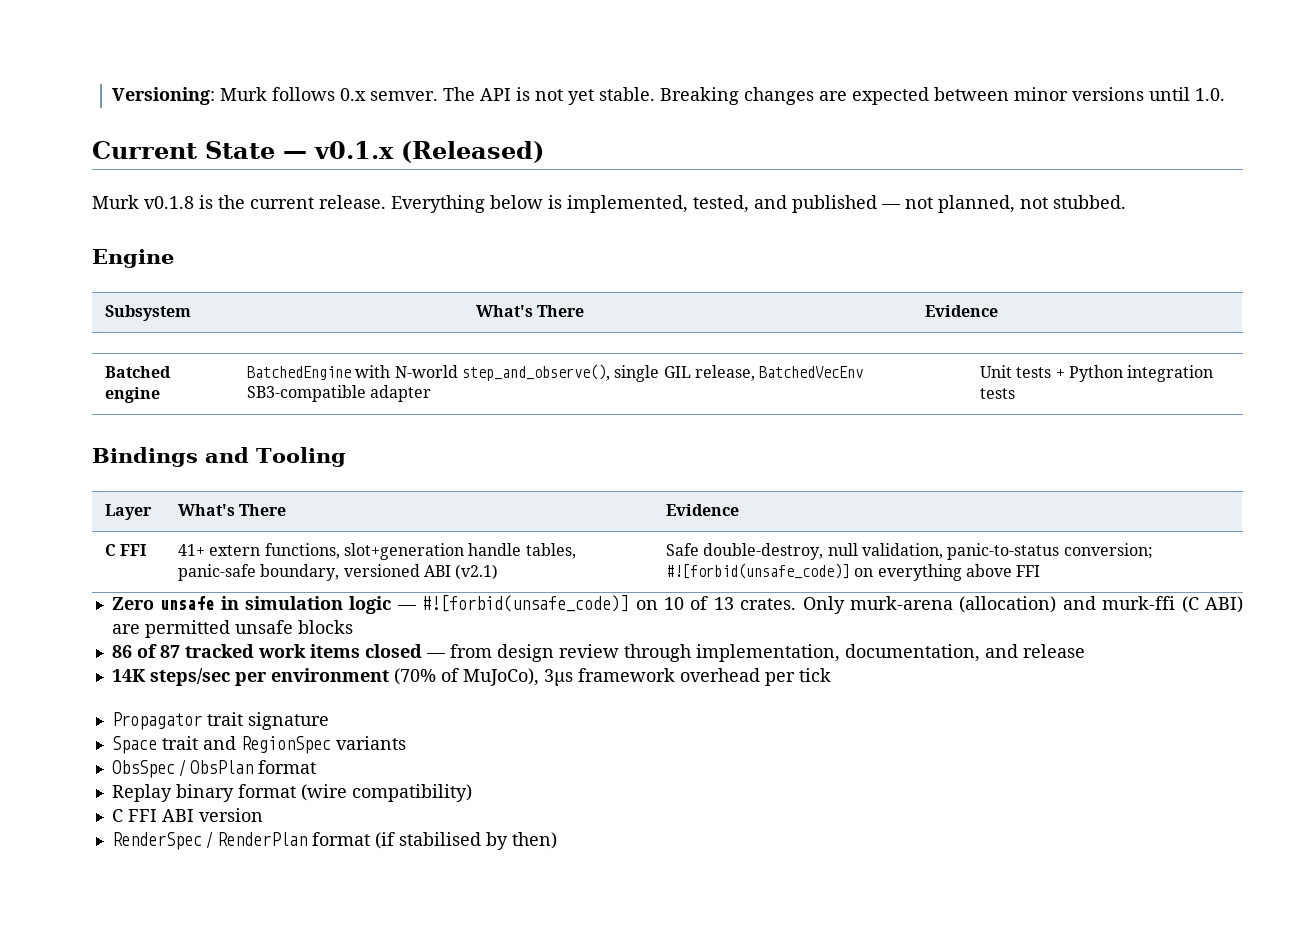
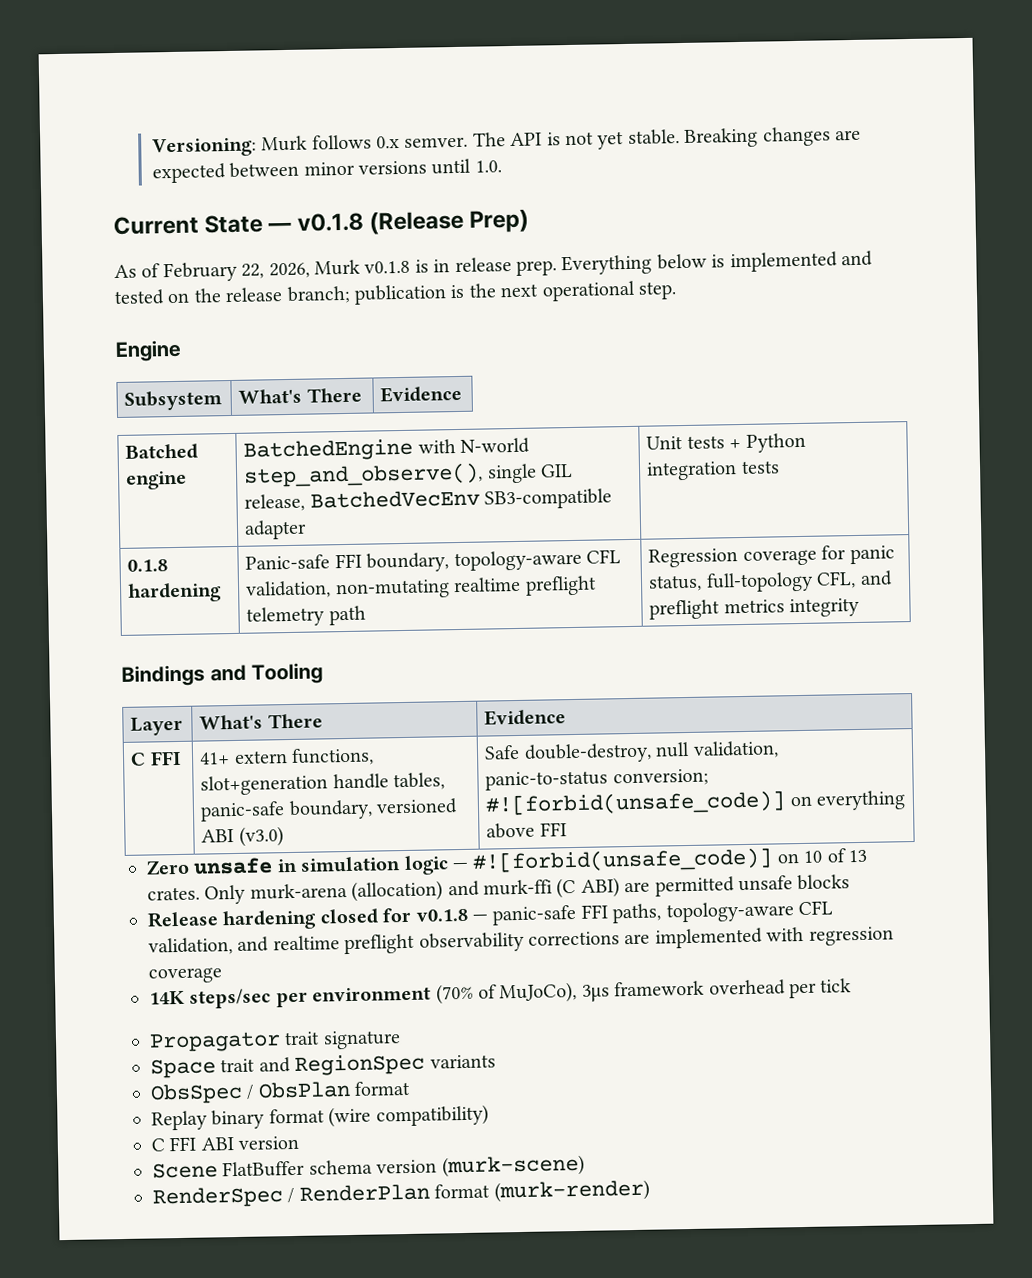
- Current State — v0.1.x (Released)
- Murk v0.1.8 is the current release. Everything below is implemented, tested, and published — not planned, not stubbed.
+ Current State — v0.1.8 (Release Prep)
+ As of February 22, 2026, Murk v0.1.8 is in release prep. Everything below is implemented and tested on the release branch; publication is the next operational step.
+ 0.1.8 hardening | Panic-safe FFI boundary, topology-aware CFL validation, non-mutating realtime preflight telemetry path | Regression coverage for panic status, full-topology CFL, and preflight metrics integrity
- C FFI | 41+ extern functions, slot+generation handle tables, panic-safe boundary, versioned ABI (v2.1) | Safe double-destroy, null validation, panic-to-status conversion; #![forbid(unsafe_code)] on everything above FFI
+ C FFI | 41+ extern functions, slot+generation handle tables, panic-safe boundary, versioned ABI (v3.0) | Safe double-destroy, null validation, panic-to-status conversion; #![forbid(unsafe_code)] on everything above FFI
- 86 of 87 tracked work items closed — from design review through implementation, documentation, and release
+ Release hardening closed for v0.1.8 — panic-safe FFI paths, topology-aware CFL validation, and realtime preflight observability corrections are implemented with regression coverage
+ Scene FlatBuffer schema version (murk-scene)
- RenderSpec / RenderPlan format (if stabilised by then)
+ RenderSpec / RenderPlan format (murk-render)

